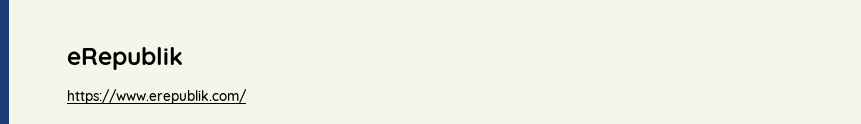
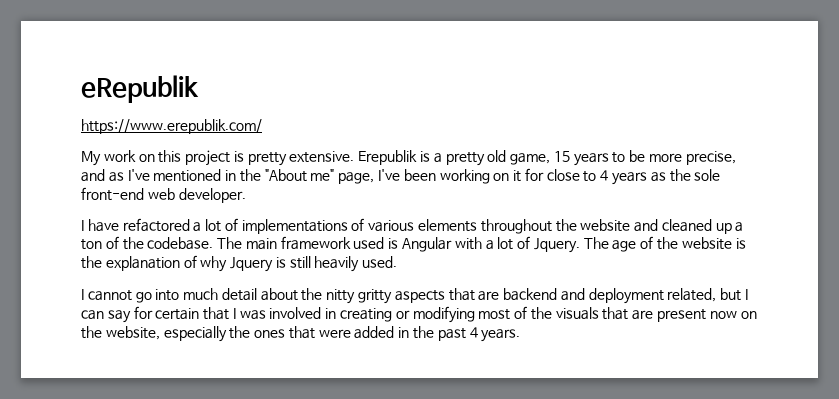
+ My work on this project is pretty extensive. Erepublik is a pretty old game, 15 years to be more precise, and as I've mentioned in the "About me" page, I've been working on it for close to 4 years as the sole front-end web developer.
+ I have refactored a lot of implementations of various elements throughout the website and cleaned up a ton of the codebase. The main framework used is Angular with a lot of Jquery. The age of the website is the explanation of why Jquery is still heavily used.
+ I cannot go into much detail about the nitty gritty aspects that are backend and deployment related, but I can say for certain that I was involved in creating or modifying most of the visuals that are present now on the website, especially the ones that were added in the past 4 years.

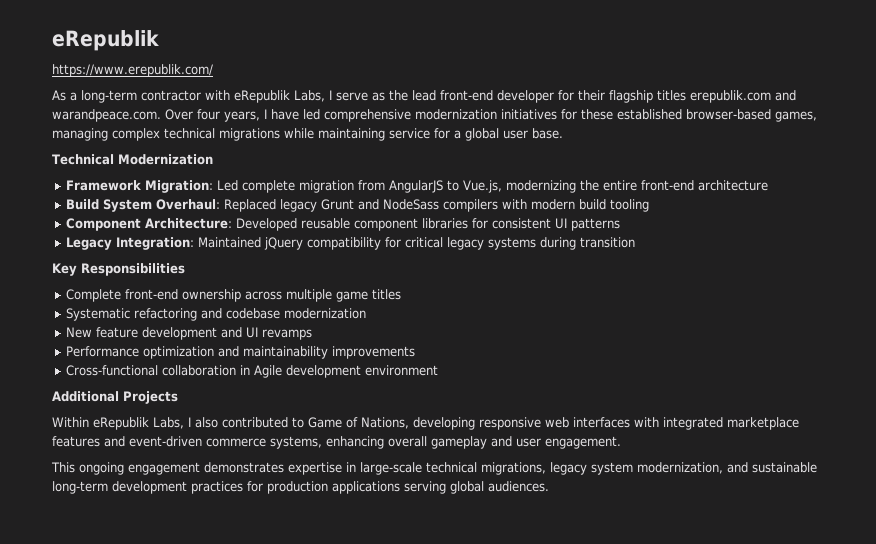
- My work on this project is pretty extensive. Erepublik is a pretty old game, 15 years to be more precise, and as I've mentioned in the "About me" page, I've been working on it for close to 4 years as the sole front-end web developer.
- I have refactored a lot of implementations of various elements throughout the website and cleaned up a ton of the codebase. The main framework used is Angular with a lot of Jquery. The age of the website is the explanation of why Jquery is still heavily used.
- I cannot go into much detail about the nitty gritty aspects that are backend and deployment related, but I can say for certain that I was involved in creating or modifying most of the visuals that are present now on the website, especially the ones that were added in the past 4 years.
+ As a long-term contractor with eRepublik Labs, I serve as the lead front-end developer for their flagship titles erepublik.com and warandpeace.com. Over four years, I have led comprehensive modernization initiatives for these established browser-based games, managing complex technical migrations while maintaining service for a global user base.
+ Technical Modernization
+ Framework Migration: Led complete migration from AngularJS to Vue.js, modernizing the entire front-end architecture
+ Build System Overhaul: Replaced legacy Grunt and NodeSass compilers with modern build tooling
+ Component Architecture: Developed reusable component libraries for consistent UI patterns
+ Legacy Integration: Maintained jQuery compatibility for critical legacy systems during transition
+ Key Responsibilities
+ Complete front-end ownership across multiple game titles
+ Systematic refactoring and codebase modernization
+ New feature development and UI revamps
+ Performance optimization and maintainability improvements
+ Cross-functional collaboration in Agile development environment
+ Additional Projects
+ Within eRepublik Labs, I also contributed to Game of Nations, developing responsive web interfaces with integrated marketplace features and event-driven commerce systems, enhancing overall gameplay and user engagement.
+ This ongoing engagement demonstrates expertise in large-scale technical migrations, legacy system modernization, and sustainable long-term development practices for production applications serving global audiences.

